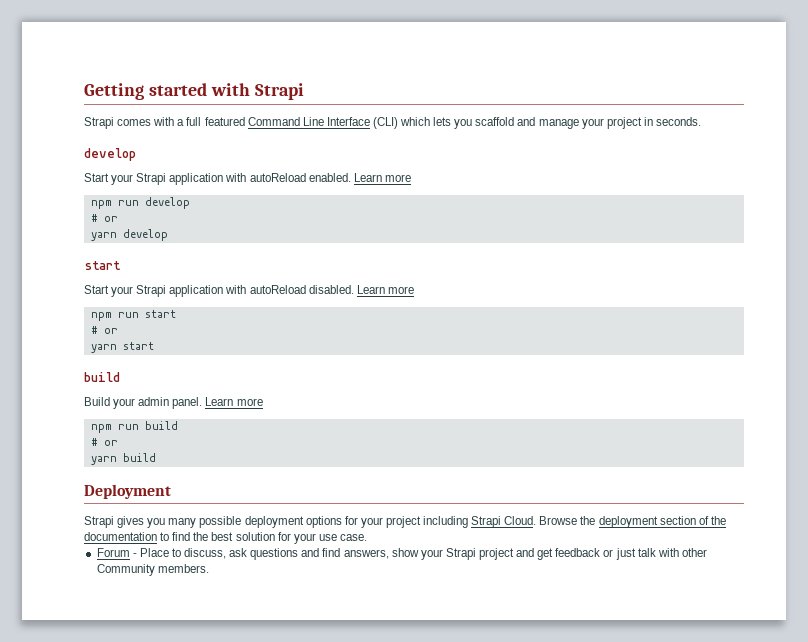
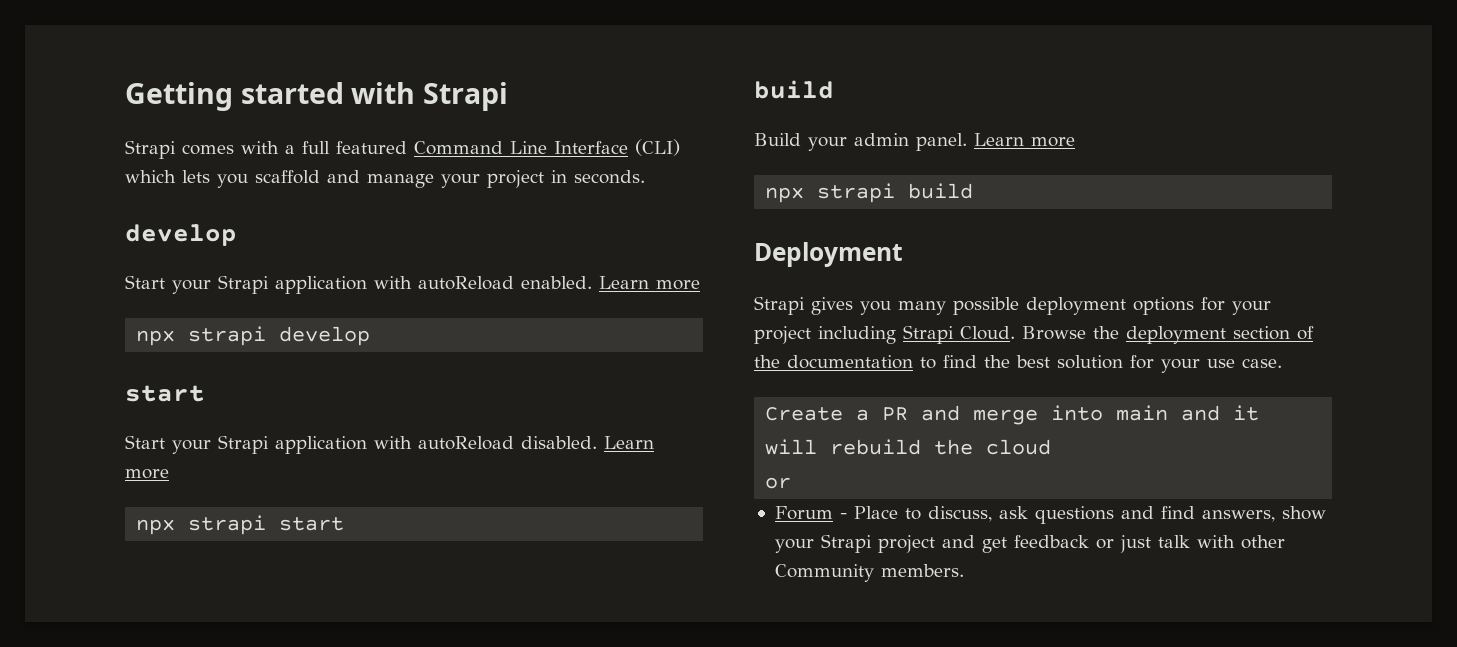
- npm run develop
- # or
- yarn develop
+ npx strapi develop
- npm run start
- # or
- yarn start
+ npx strapi start
- npm run build
- # or
- yarn build
+ npx strapi build
+ Create a PR and merge into main and it will rebuild the cloud
+ or

